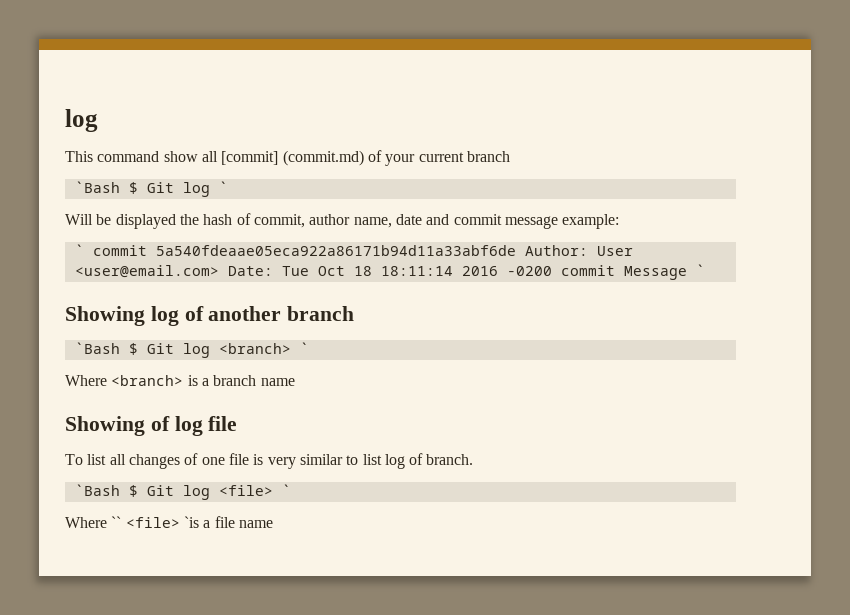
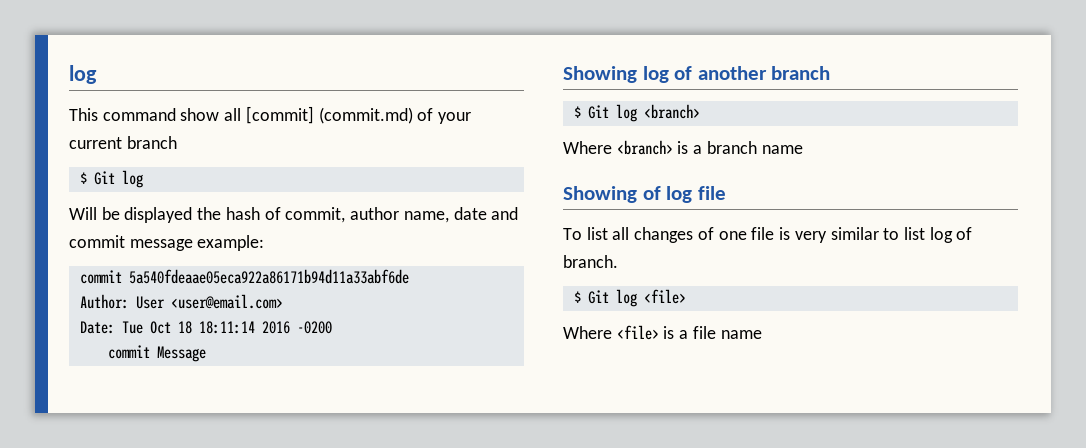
  This command show all [commit] (commit.md) of your current branch
- `Bash $ Git log `
+ $ Git log
- ` commit 5a540fdeaae05eca922a86171b94d11a33abf6de Author: User <user@email.com> Date: Tue Oct 18 18:11:14 2016 -0200 commit Message `
+ commit 5a540fdeaae05eca922a86171b94d11a33abf6de
+ Author: User <user@email.com>
+ Date: Tue Oct 18 18:11:14 2016 -0200
+ commit Message
- `Bash $ Git log <branch> `
+ $ Git log <branch>
- `Bash $ Git log <file> `
- Where `` <file> `is a file name
+ $ Git log <file>
+ Where <file> is a file name

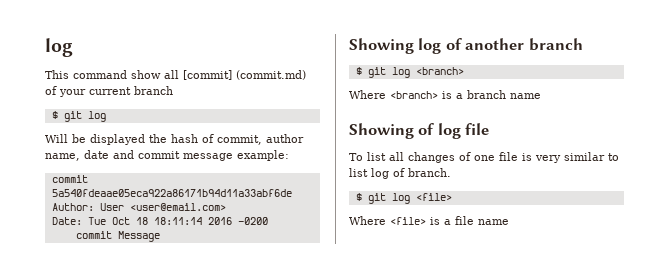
  This command show all [commit] (commit.md) of your current branch
- $ Git log
+ $ git log
- $ Git log <branch>
+ $ git log <branch>
- $ Git log <file>
+ $ git log <file>

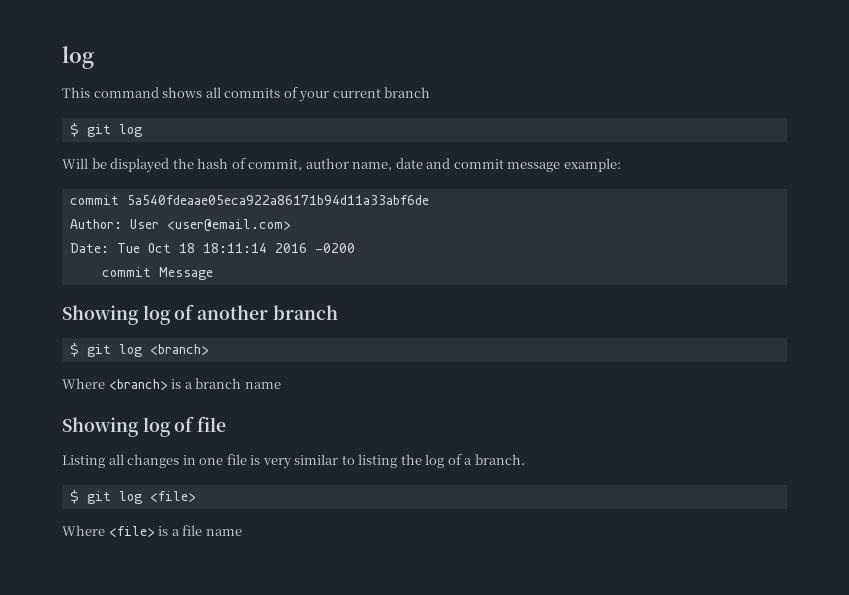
- This command show all [commit] (commit.md) of your current branch
+ This command shows all commits of your current branch
- Showing of log file
+ Showing log of file
- To list all changes of one file is very similar to list log of branch.
+ Listing all changes in one file is very similar to listing the log of a branch.

